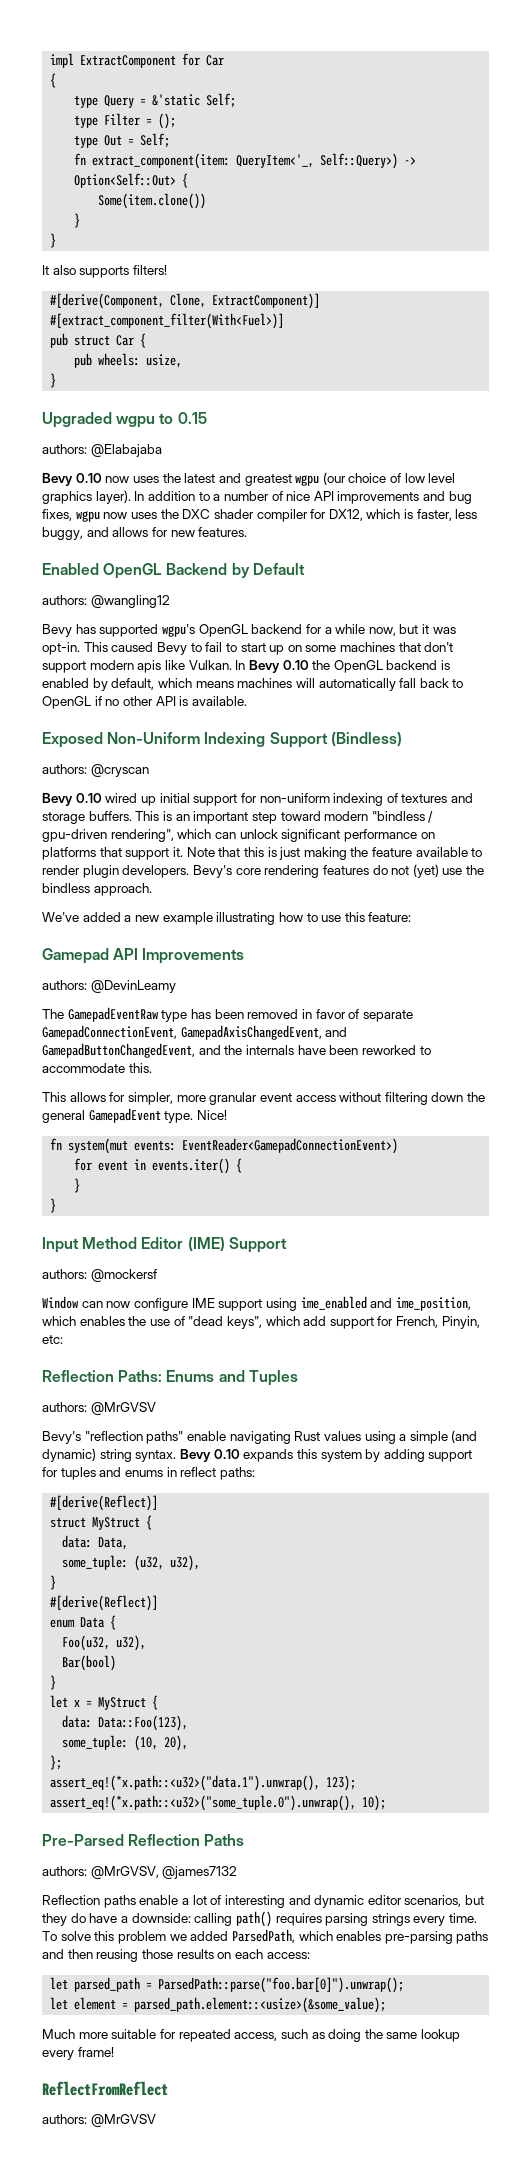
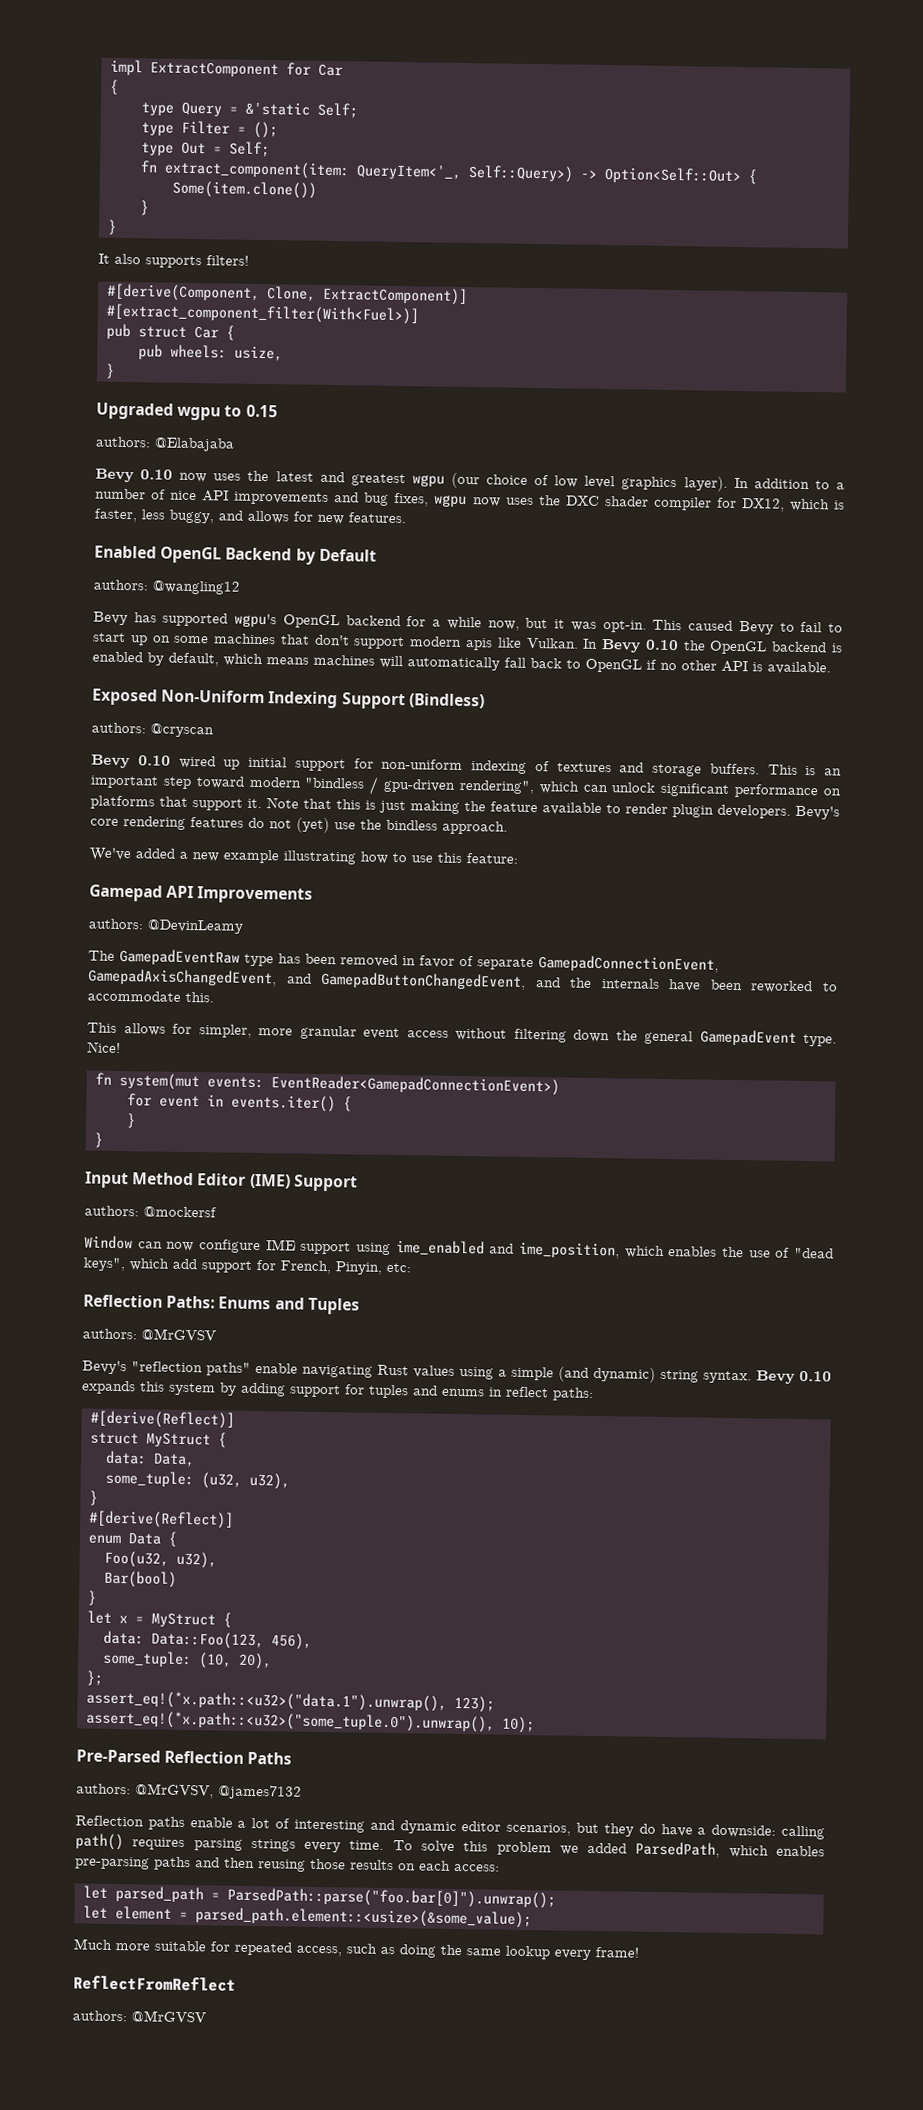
- data: Data::Foo(123),
+ data: Data::Foo(123, 456),

